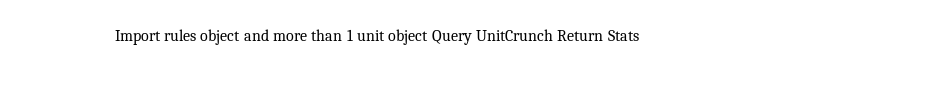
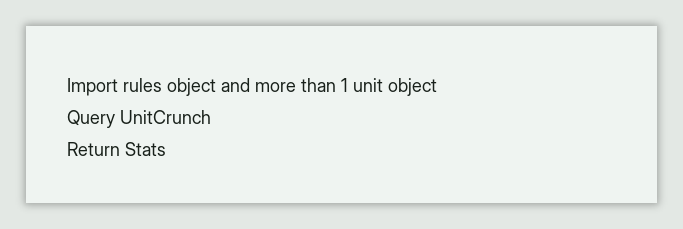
- Import rules object and more than 1 unit object Query UnitCrunch Return Stats
+ Import rules object and more than 1 unit object
+ Query UnitCrunch
+ Return Stats

